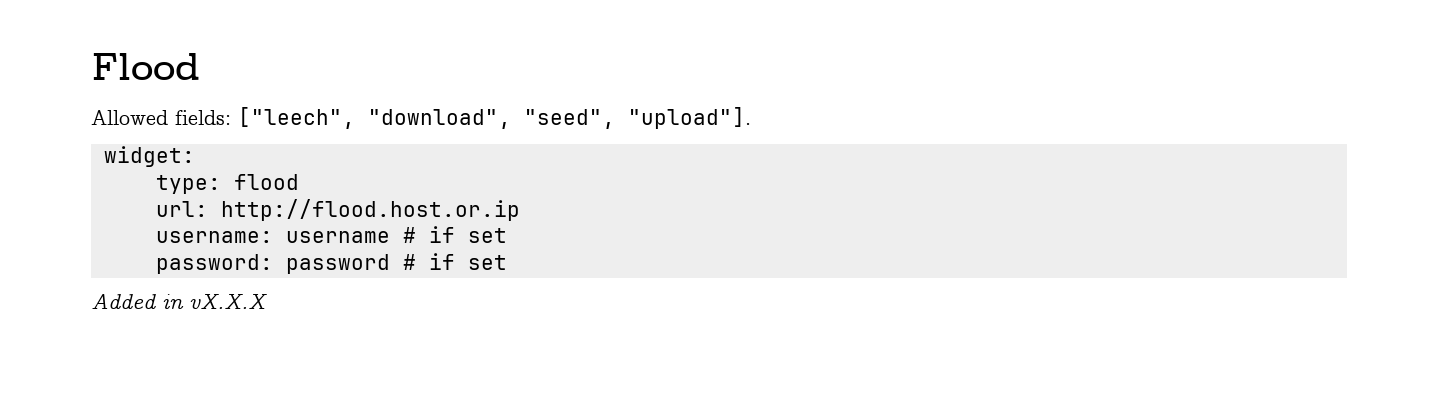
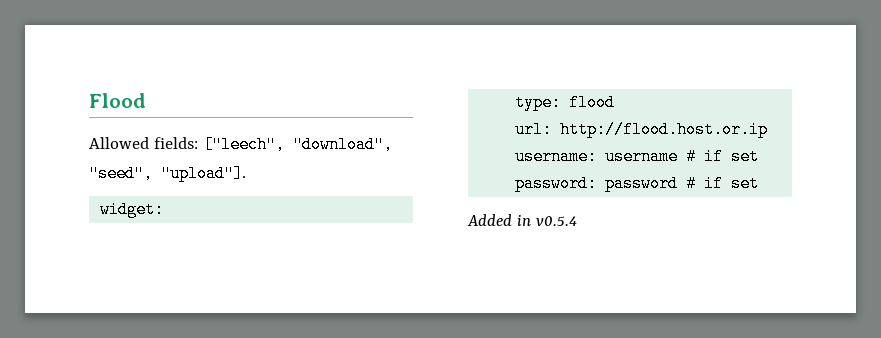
- Added in vX.X.X
+ Added in v0.5.4

